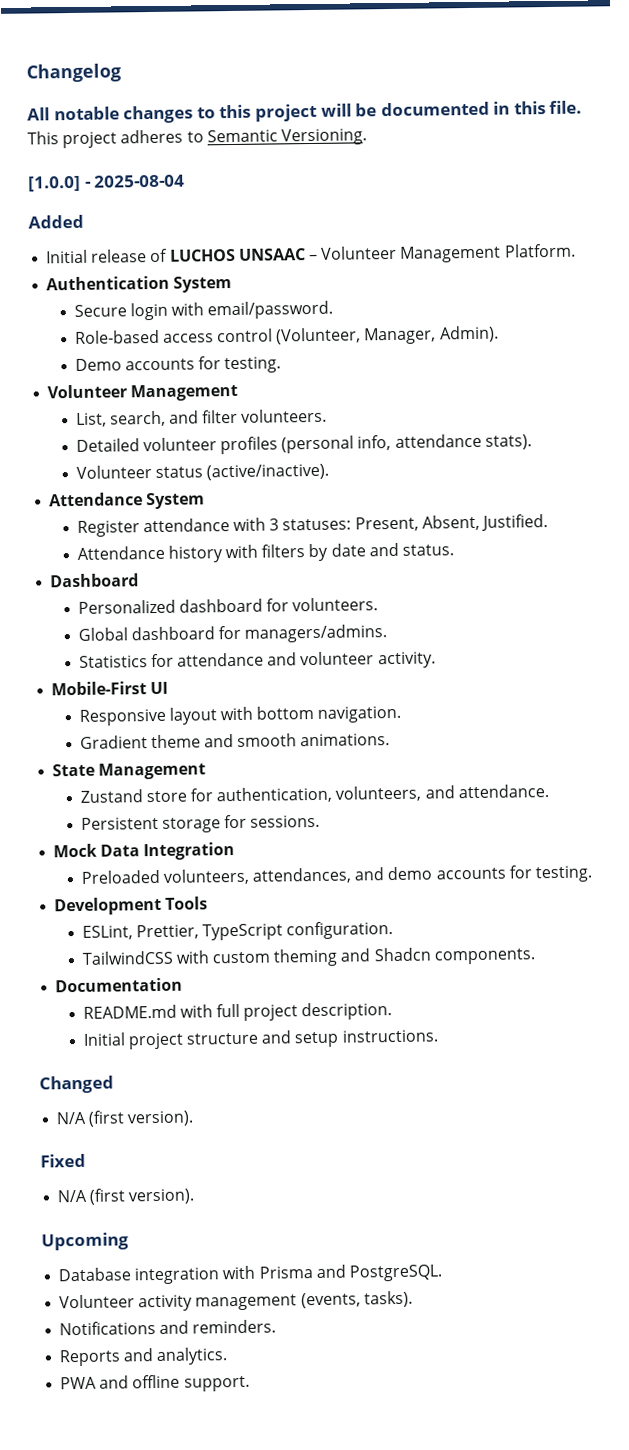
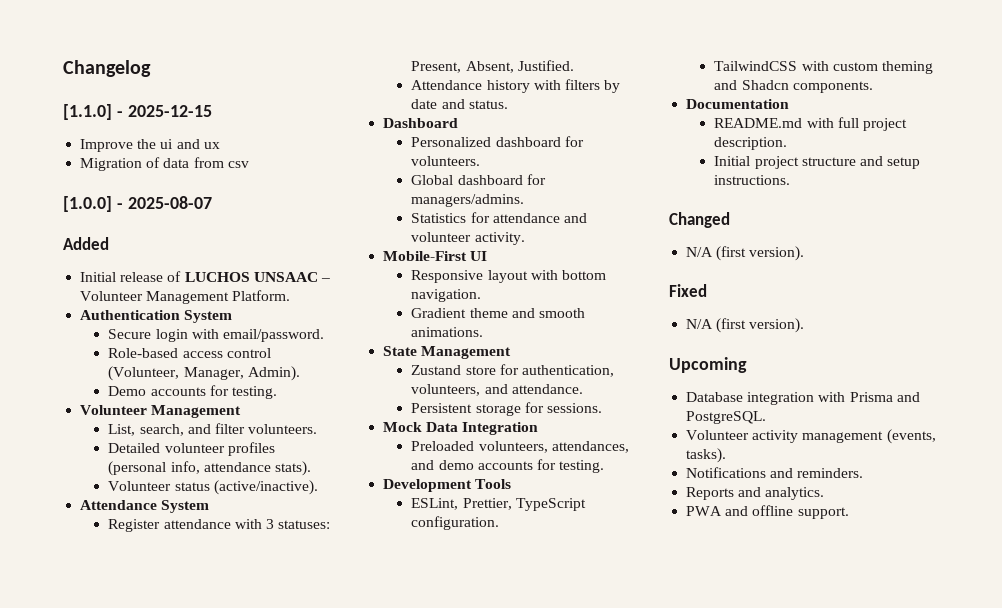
- All notable changes to this project will be documented in this file.
- This project adheres to Semantic Versioning.
+ [1.1.0] - 2025-12-15
+ Improve the ui and ux
+ Migration of data from csv
- [1.0.0] - 2025-08-04
+ [1.0.0] - 2025-08-07

